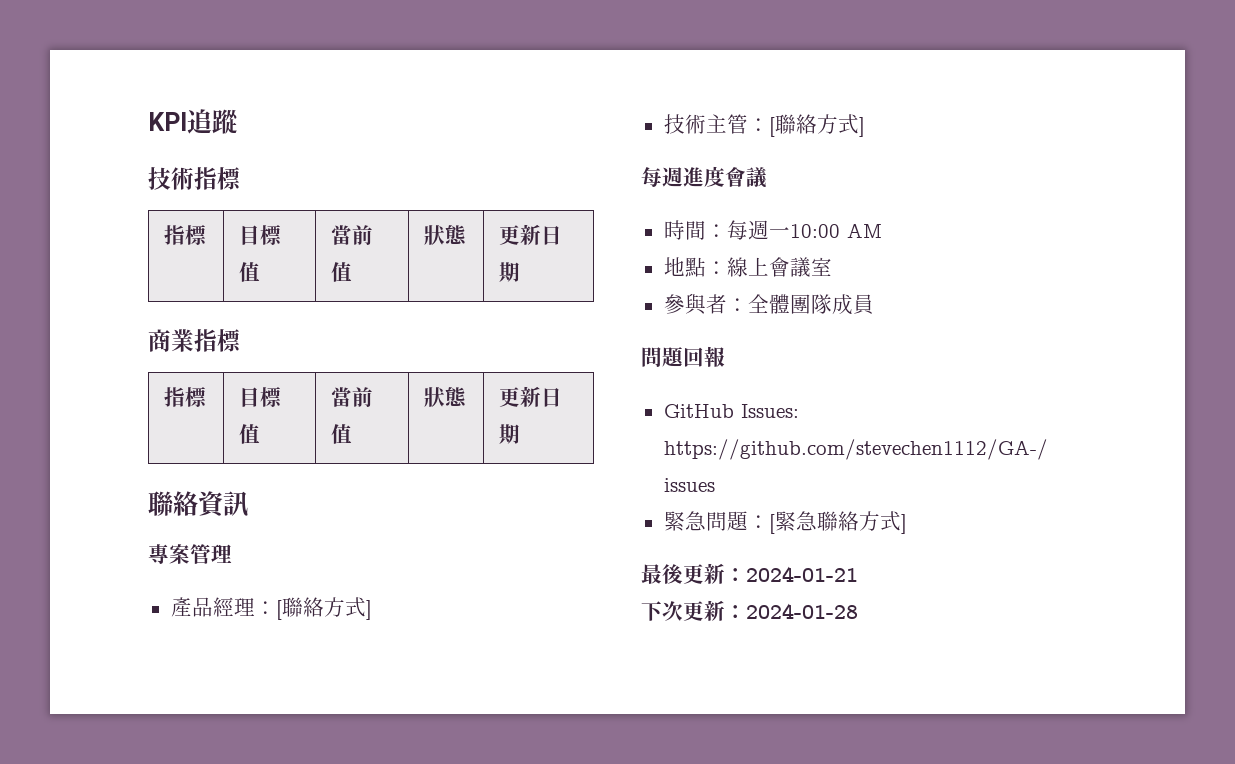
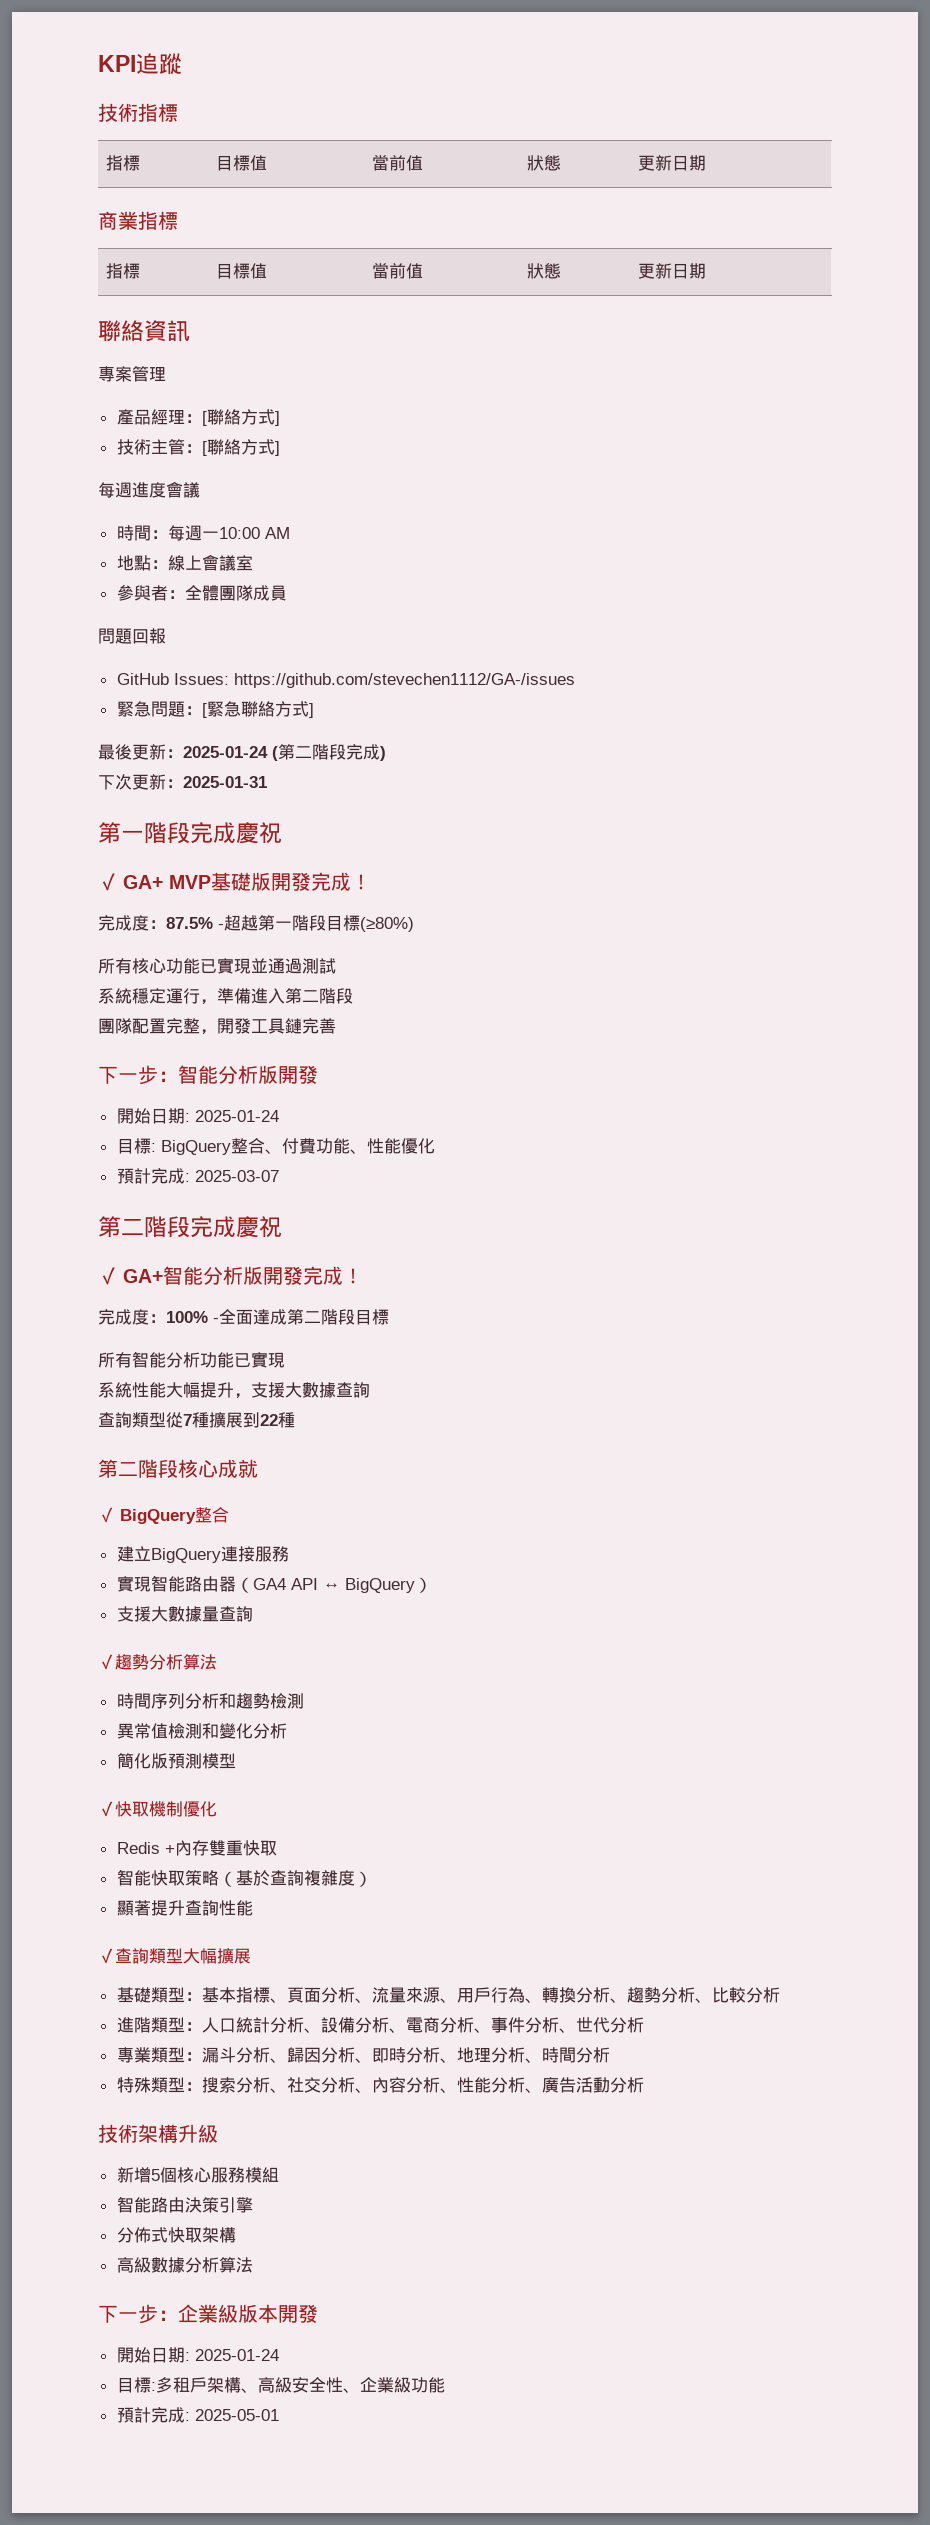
- 最後更新：2024-01-21
- 下次更新：2024-01-28
+ 最後更新：2025-01-24 (第二階段完成)
+ 下次更新：2025-01-31
+ 第一階段完成慶祝
+ ✓ GA+ MVP基礎版開發完成！
+ 完成度：87.5% -超越第一階段目標(≥80%)
+ 所有核心功能已實現並通過測試
+ 系統穩定運行，準備進入第二階段
+ 團隊配置完整，開發工具鏈完善
+ 下一步：智能分析版開發
+ 開始日期: 2025-01-24
+ 目標: BigQuery整合、付費功能、性能優化
+ 預計完成: 2025-03-07
+ 第二階段完成慶祝
+ ✓ GA+智能分析版開發完成！
+ 完成度：100% -全面達成第二階段目標
+ 所有智能分析功能已實現
+ 系統性能大幅提升，支援大數據查詢
+ 查詢類型從7種擴展到22種
+ 第二階段核心成就
+ ✓ BigQuery整合
+ 建立BigQuery連接服務
+ 實現智能路由器（GA4 API ↔ BigQuery）
+ 支援大數據量查詢
+ ✓趨勢分析算法
+ 時間序列分析和趨勢檢測
+ 異常值檢測和變化分析
+ 簡化版預測模型
+ ✓快取機制優化
+ Redis +內存雙重快取
+ 智能快取策略（基於查詢複雜度）
+ 顯著提升查詢性能
+ ✓查詢類型大幅擴展
+ 基礎類型：基本指標、頁面分析、流量來源、用戶行為、轉換分析、趨勢分析、比較分析
+ 進階類型：人口統計分析、設備分析、電商分析、事件分析、世代分析
+ 專業類型：漏斗分析、歸因分析、即時分析、地理分析、時間分析
+ 特殊類型：搜索分析、社交分析、內容分析、性能分析、廣告活動分析
+ 技術架構升級
+ 新增5個核心服務模組
+ 智能路由決策引擎
+ 分佈式快取架構
+ 高級數據分析算法
+ 下一步：企業級版本開發
+ 開始日期: 2025-01-24
+ 目標:多租戶架構、高級安全性、企業級功能
+ 預計完成: 2025-05-01

